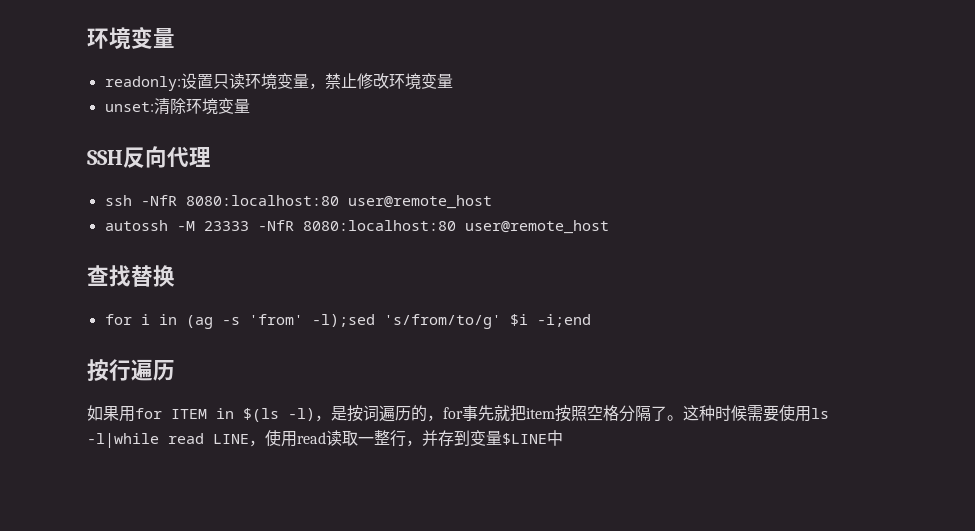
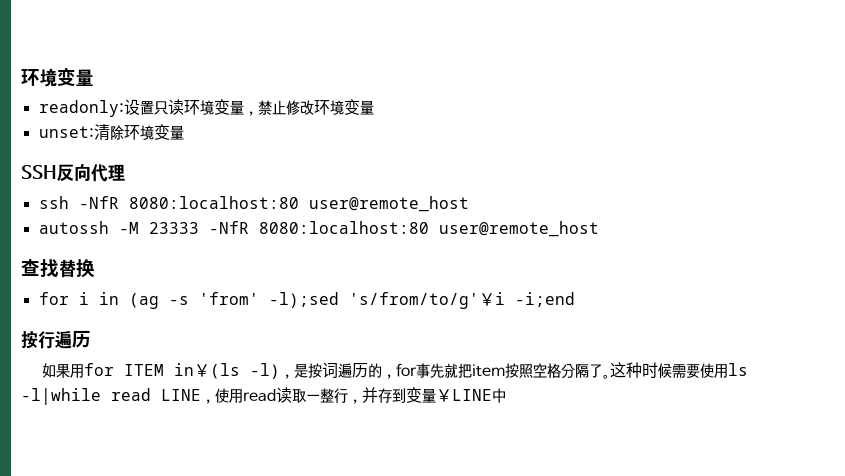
- for i in (ag -s 'from' -l);sed 's/from/to/g' $i -i;end
+ for i in (ag -s 'from' -l);sed 's/from/to/g'￥i -i;end
- 如果用for ITEM in $(ls -l)，是按词遍历的，for事先就把item按照空格分隔了。
+ 如果用for ITEM in￥(ls -l)，是按词遍历的，for事先就把item按照空格分隔了。
- 这种时候需要使用ls -l|while read LINE，使用read读取一整行，并存到变量$LINE中
+ 这种时候需要使用ls -l|while read LINE，使用read读取一整行，并存到变量￥LINE中

